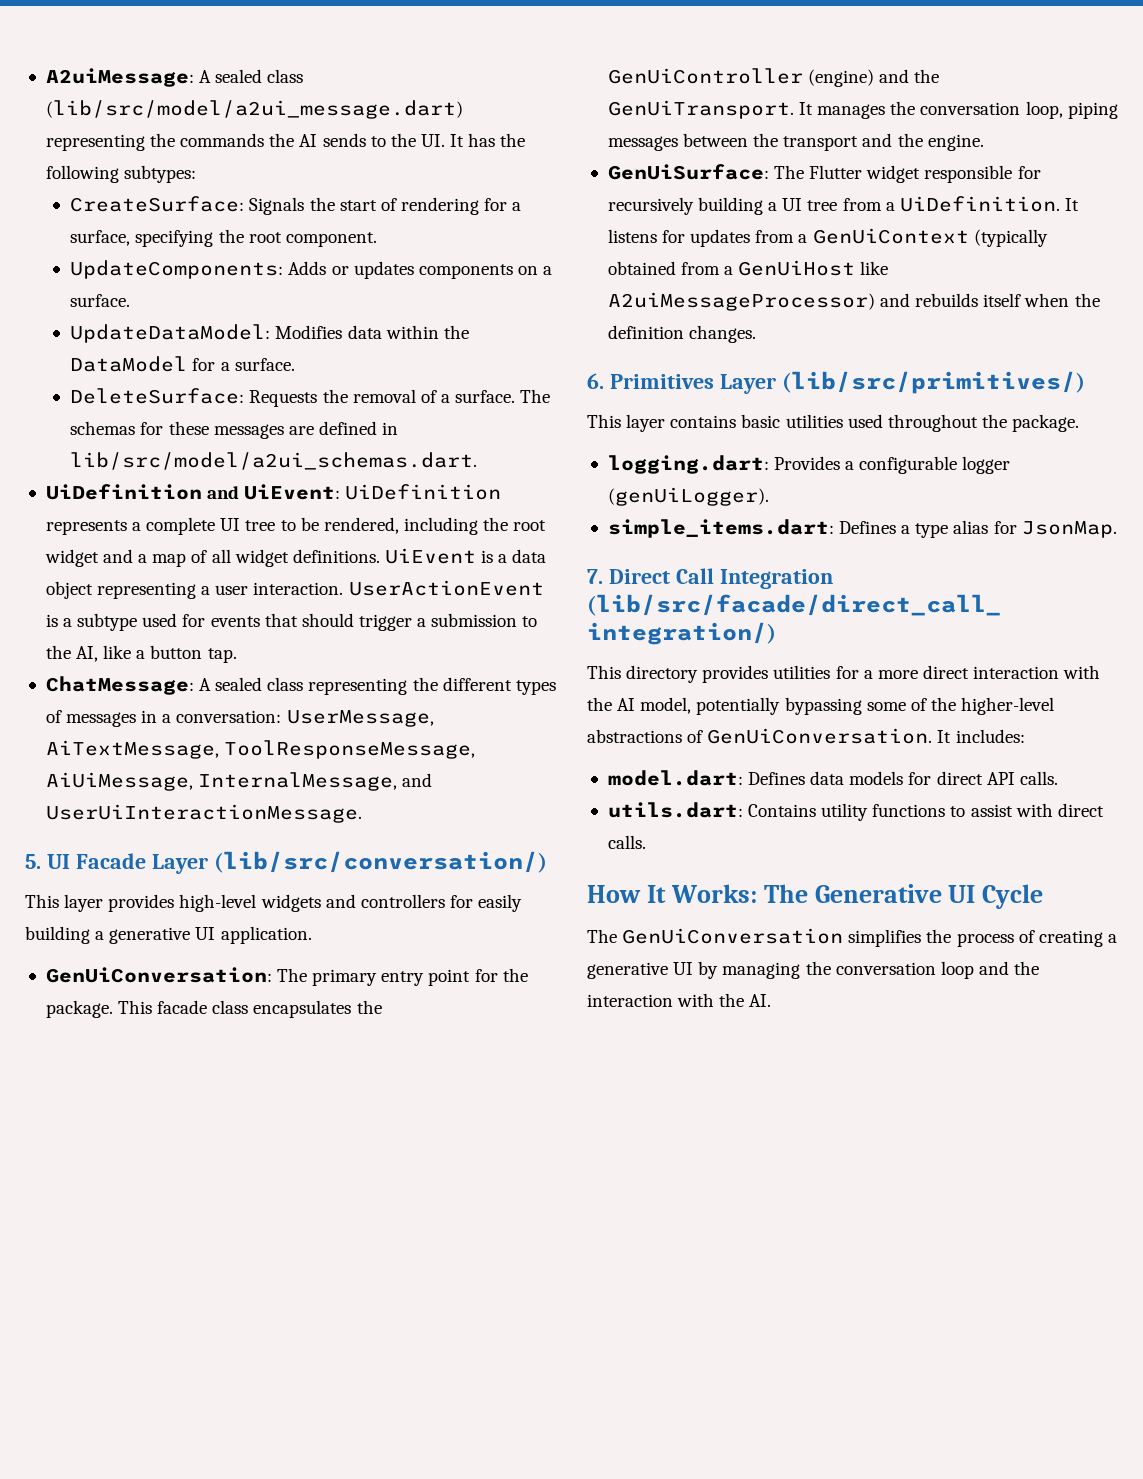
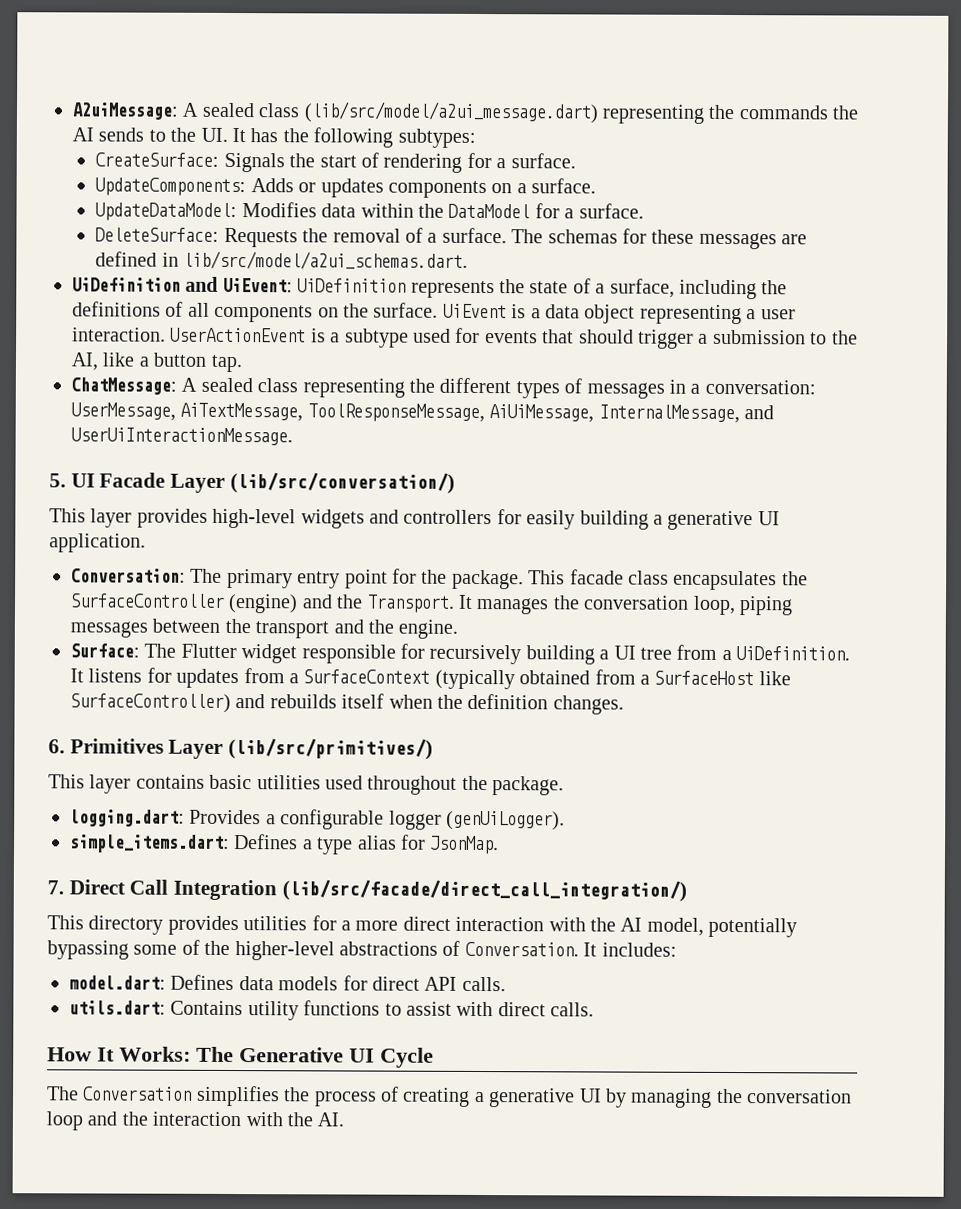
- CreateSurface: Signals the start of rendering for a surface, specifying the root component.
+ CreateSurface: Signals the start of rendering for a surface.
- UiDefinition and UiEvent: UiDefinition represents a complete UI tree to be rendered, including the root widget and a map of all widget definitions.
+ UiDefinition and UiEvent: UiDefinition represents the state of a surface, including the definitions of all components on the surface.
- GenUiConversation: The primary entry point for the package.
+ Conversation: The primary entry point for the package.
- This facade class encapsulates the GenUiController (engine) and the GenUiTransport.
+ This facade class encapsulates the SurfaceController (engine) and the Transport.
- GenUiSurface: The Flutter widget responsible for recursively building a UI tree from a UiDefinition.
+ Surface: The Flutter widget responsible for recursively building a UI tree from a UiDefinition.
- It listens for updates from a GenUiContext (typically obtained from a GenUiHost like A2uiMessageProcessor) and rebuilds itself when the definition changes.
+ It listens for updates from a SurfaceContext (typically obtained from a SurfaceHost like SurfaceController) and rebuilds itself when the definition changes.
- This directory provides utilities for a more direct interaction with the AI model, potentially bypassing some of the higher-level abstractions of GenUiConversation.
+ This directory provides utilities for a more direct interaction with the AI model, potentially bypassing some of the higher-level abstractions of Conversation.
- The GenUiConversation simplifies the process of creating a generative UI by managing the conversation loop and the interaction with the AI.
+ The Conversation simplifies the process of creating a generative UI by managing the conversation loop and the interaction with the AI.

